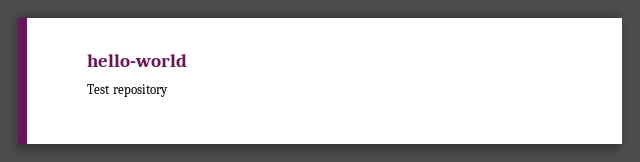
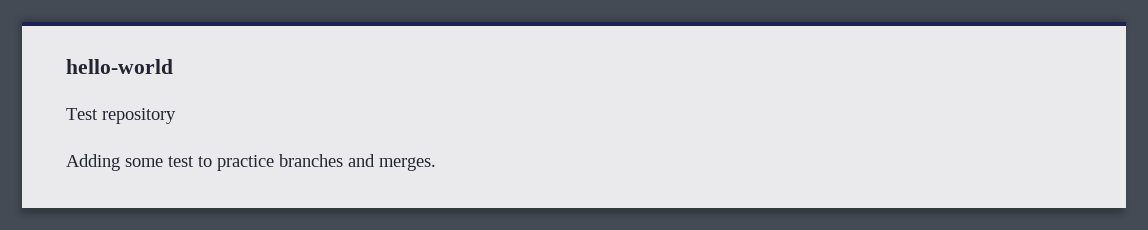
+ Adding some test to practice branches and merges.

